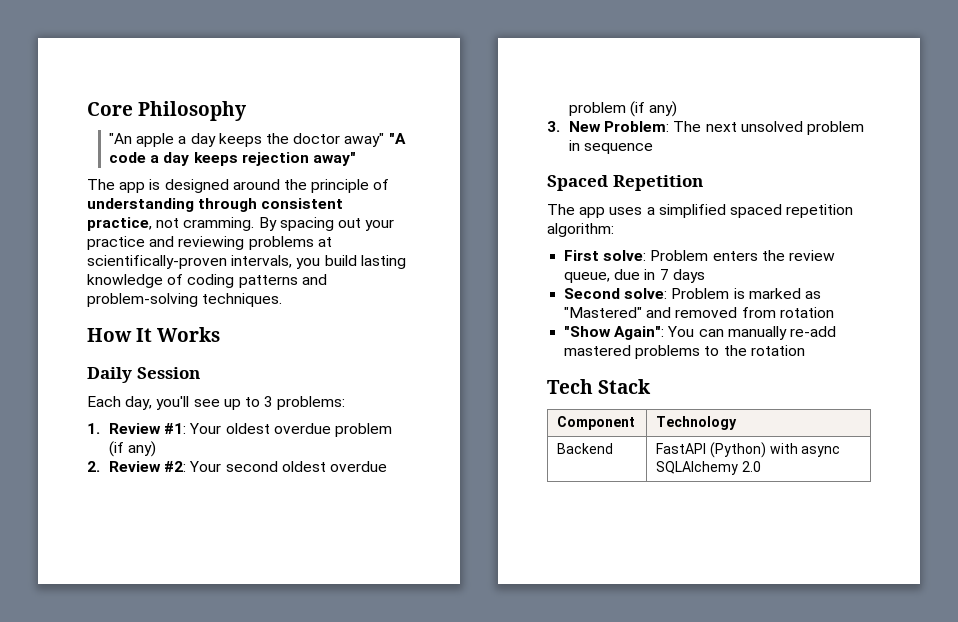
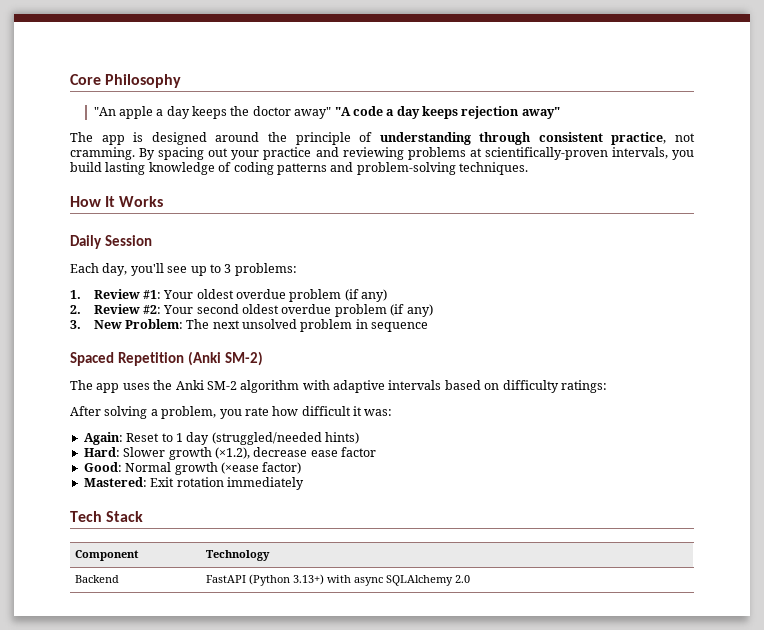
- Spaced Repetition
+ Spaced Repetition (Anki SM-2)
- The app uses a simplified spaced repetition algorithm:
- First solve: Problem enters the review queue, due in 7 days
- Second solve: Problem is marked as "Mastered" and removed from rotation
- "Show Again": You can manually re-add mastered problems to the rotation
+ The app uses the Anki SM-2 algorithm with adaptive intervals based on difficulty ratings:
+ After solving a problem, you rate how difficult it was:
+ Again: Reset to 1 day (struggled/needed hints)
+ Hard: Slower growth (×1.2), decrease ease factor
+ Good: Normal growth (×ease factor)
+ Mastered: Exit rotation immediately
- Backend | FastAPI (Python) with async SQLAlchemy 2.0
+ Backend | FastAPI (Python 3.13+) with async SQLAlchemy 2.0

